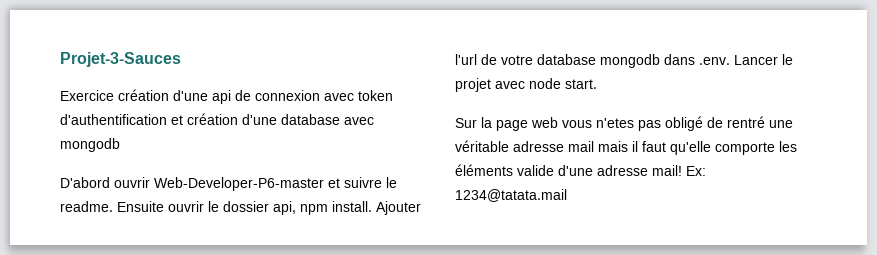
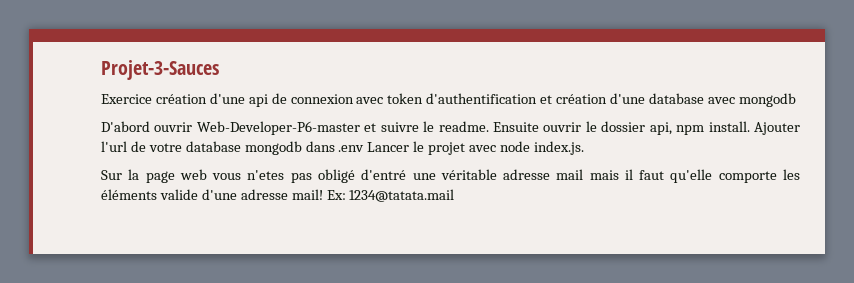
- Ajouter l'url de votre database mongodb dans .env. Lancer le projet avec node start.
+ Ajouter l'url de votre database mongodb dans .env Lancer le projet avec node index.js.
- Sur la page web vous n'etes pas obligé de rentré une véritable adresse mail mais il faut qu'elle comporte les éléments valide d'une adresse mail!
+ Sur la page web vous n'etes pas obligé d'entré une véritable adresse mail mais il faut qu'elle comporte les éléments valide d'une adresse mail!

